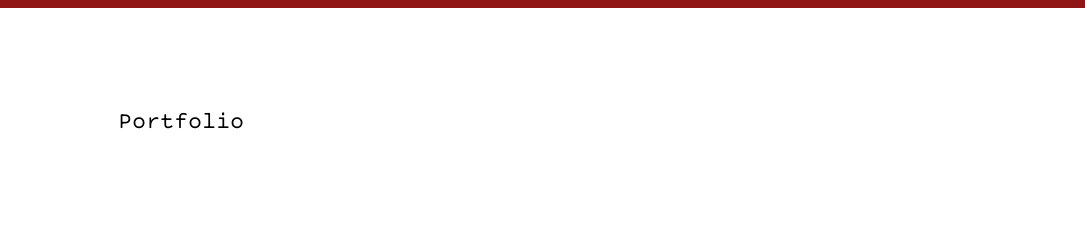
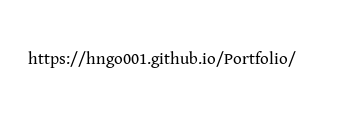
- Portfolio
+ https://hngo001.github.io/Portfolio/

